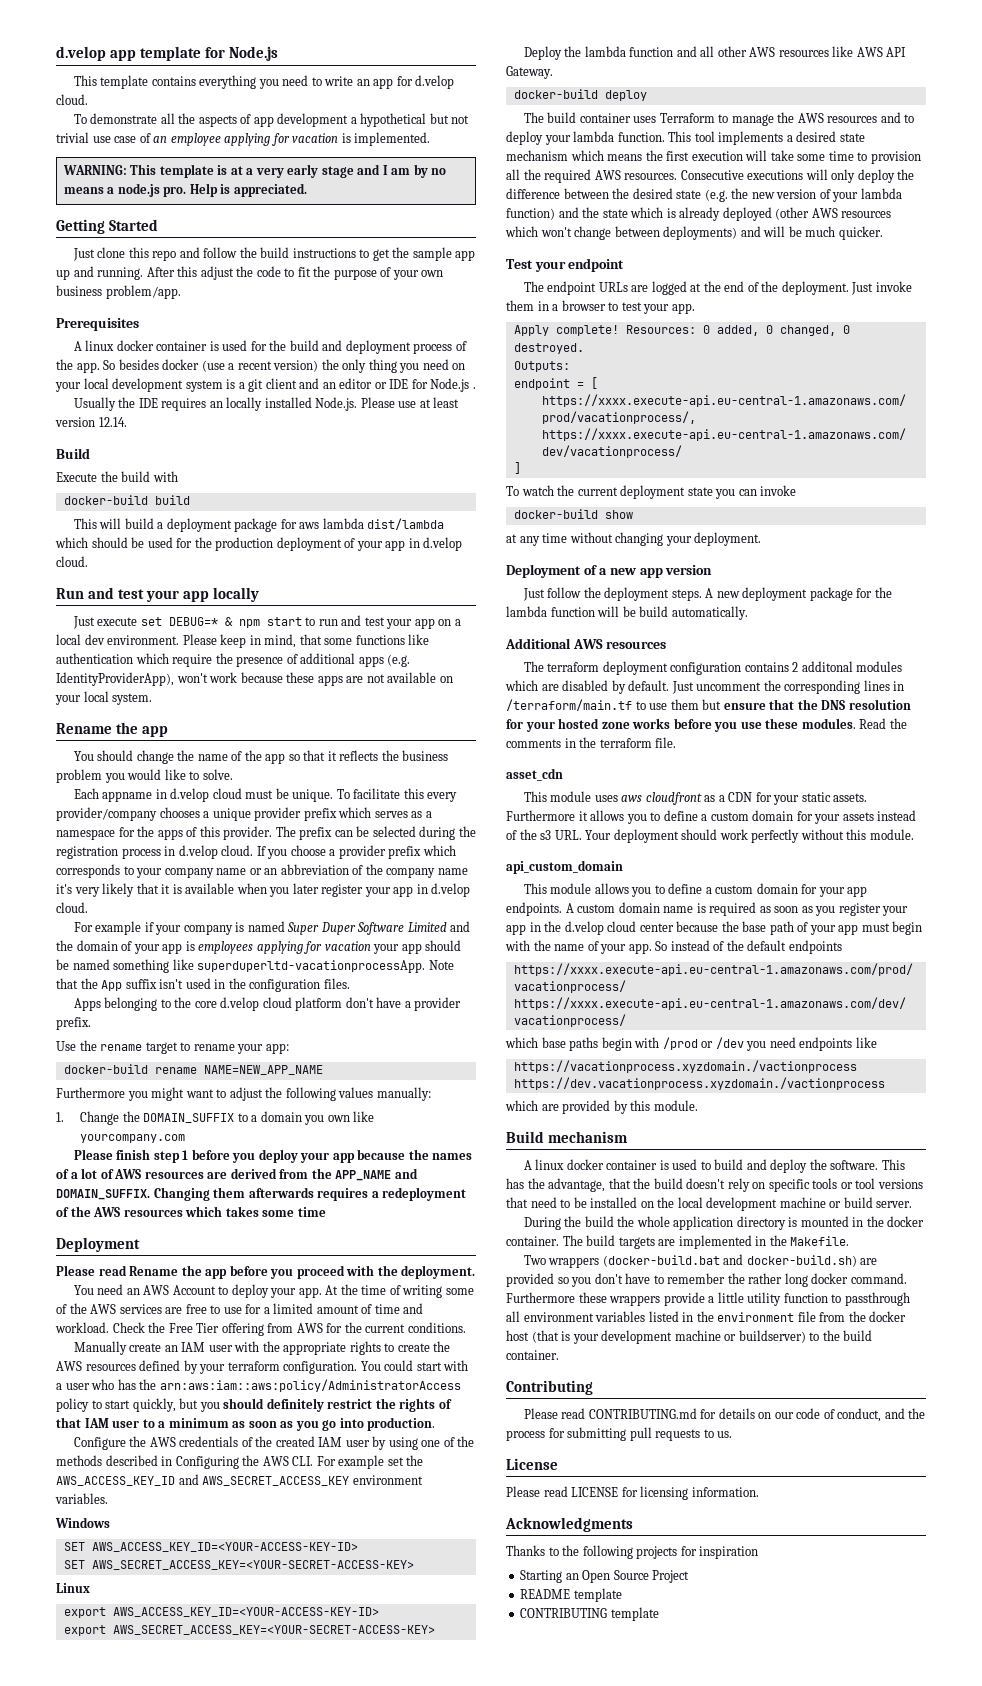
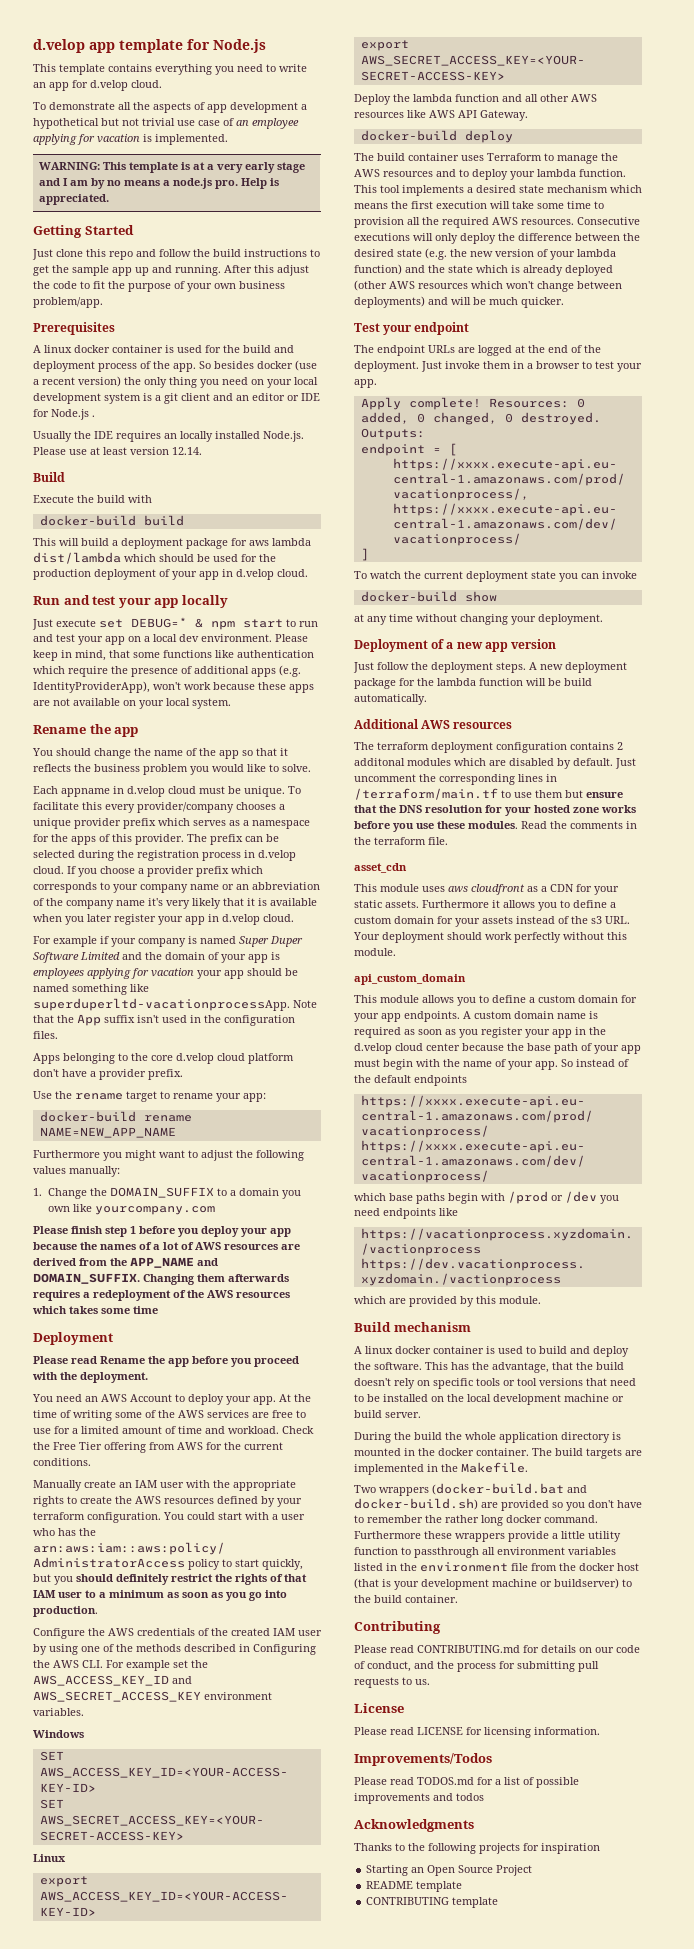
+ Improvements/Todos
+ Please read TODOS.md for a list of possible improvements and todos

